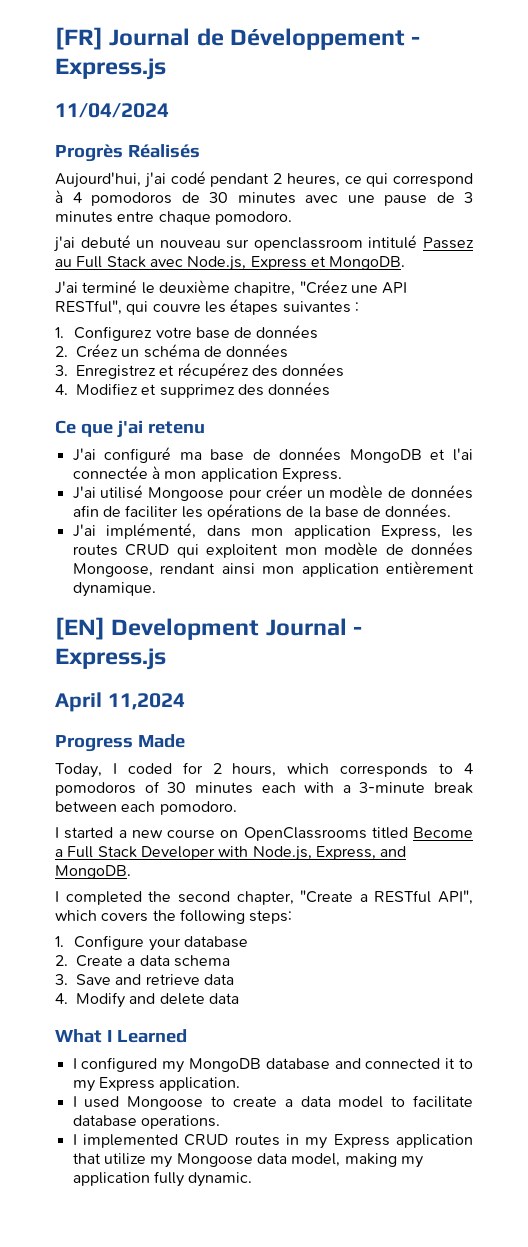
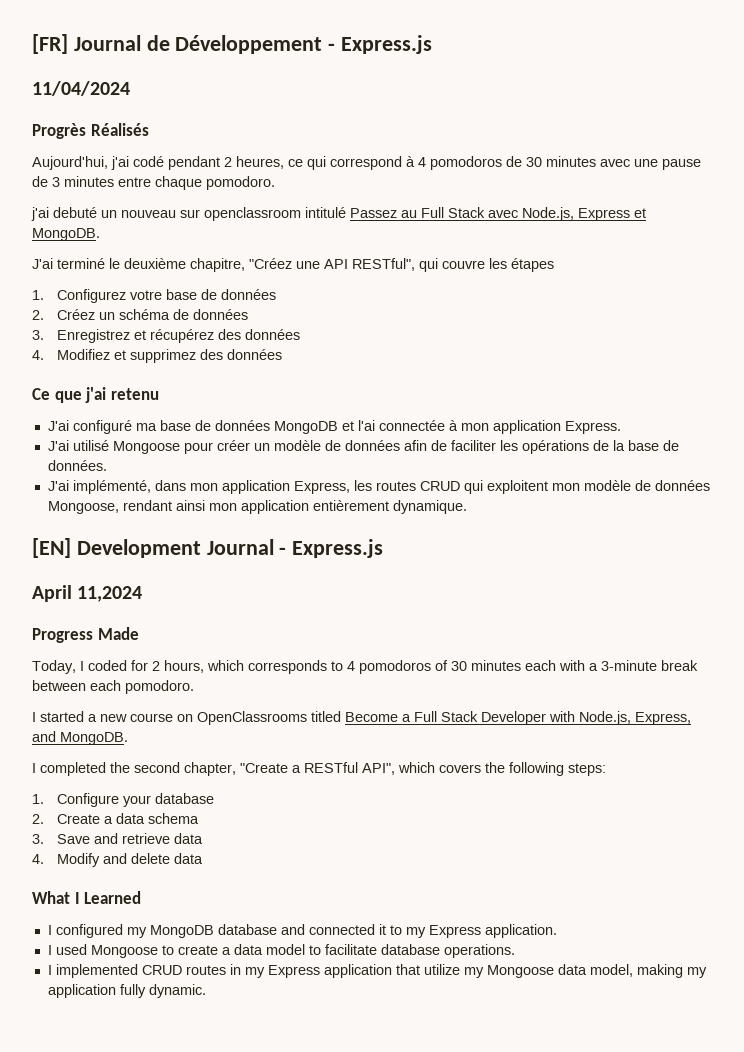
- J'ai terminé le deuxième chapitre, "Créez une API RESTful", qui couvre les étapes suivantes :
+ J'ai terminé le deuxième chapitre, "Créez une API RESTful", qui couvre les étapes

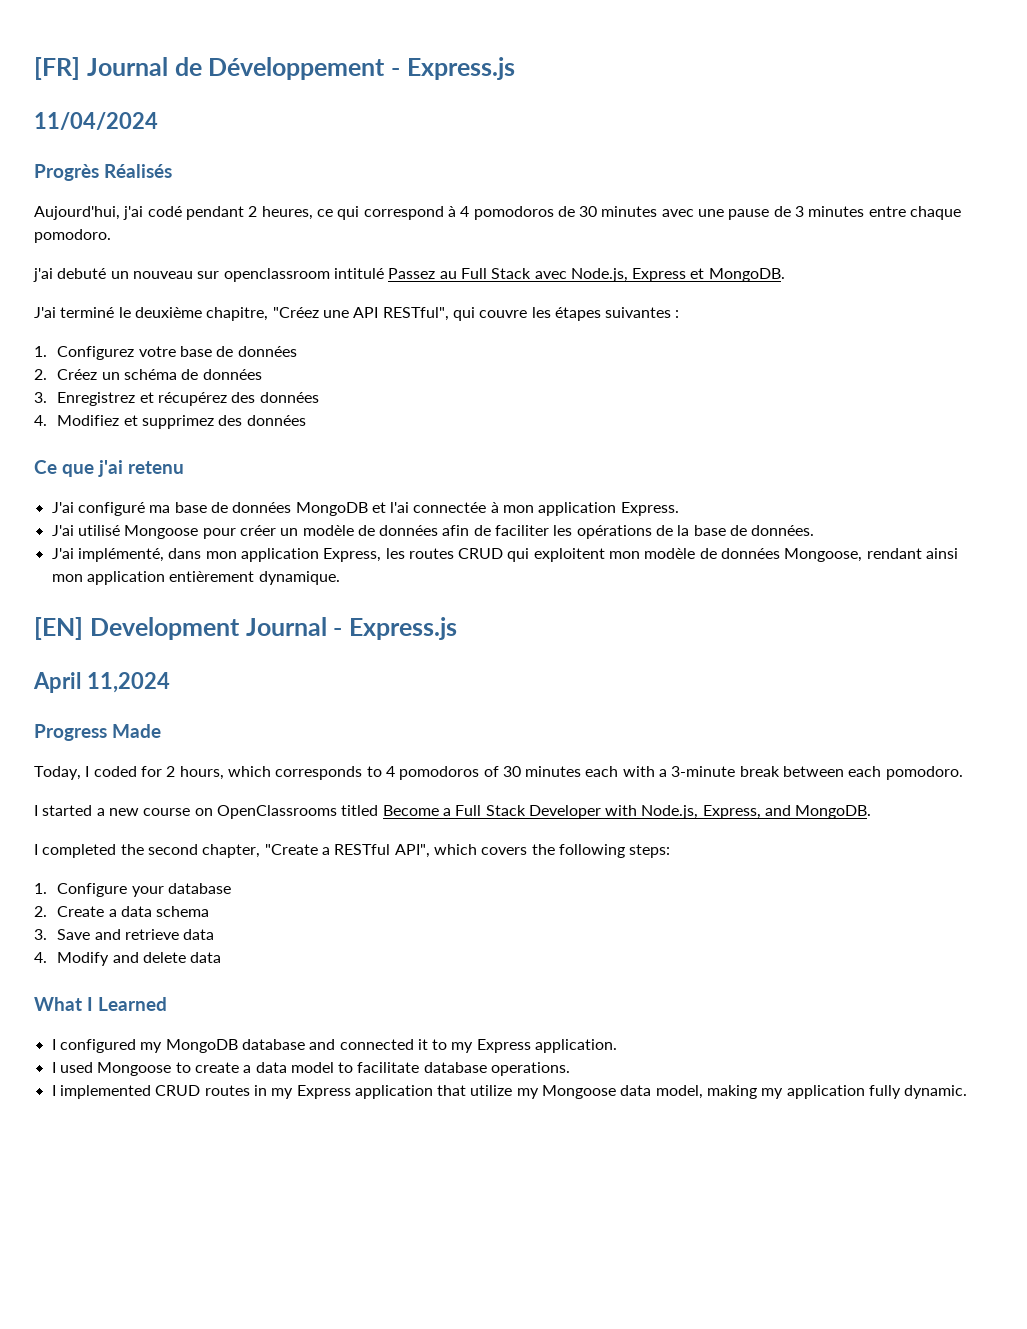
- J'ai terminé le deuxième chapitre, "Créez une API RESTful", qui couvre les étapes
+ J'ai terminé le deuxième chapitre, "Créez une API RESTful", qui couvre les étapes suivantes :

